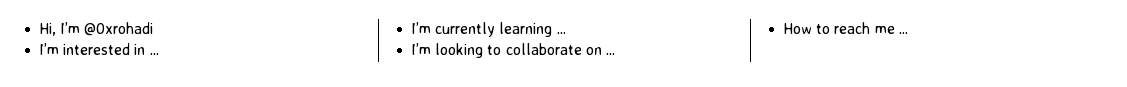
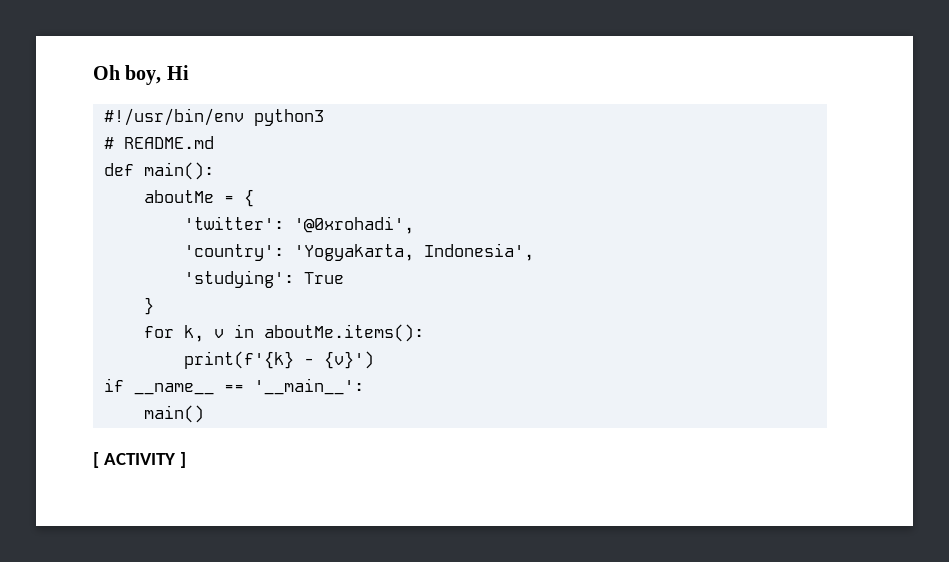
- Hi, I’m @0xrohadi
- I’m interested in ...
- I’m currently learning ...
- I’m looking to collaborate on ...
- How to reach me ...
+ Oh boy, Hi
+ #!/usr/bin/env python3
+ # README.md
+ def main():
+ aboutMe = {
+ 'twitter': '@0xrohadi',
+ 'country': 'Yogyakarta, Indonesia',
+ 'studying': True
+ }
+ for k, v in aboutMe.items():
+ print(f'{k} - {v}')
+ if __name__ == '__main__':
+ main()
+ [ ACTIVITY ]

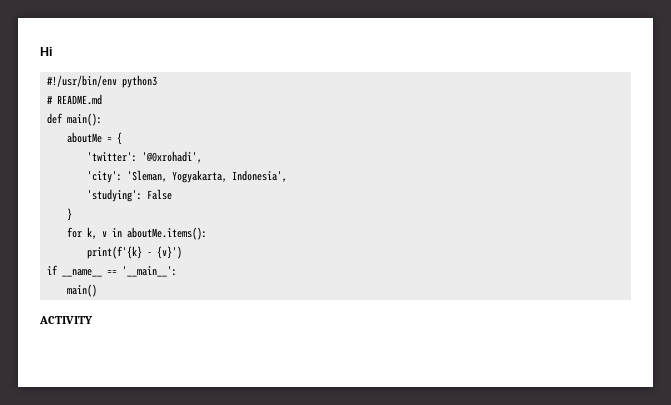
- Oh boy, Hi
+ Hi
- 'country': 'Yogyakarta, Indonesia',
+ 'city': 'Sleman, Yogyakarta, Indonesia',
- 'studying': True
+ 'studying': False
- [ ACTIVITY ]
+ ACTIVITY

